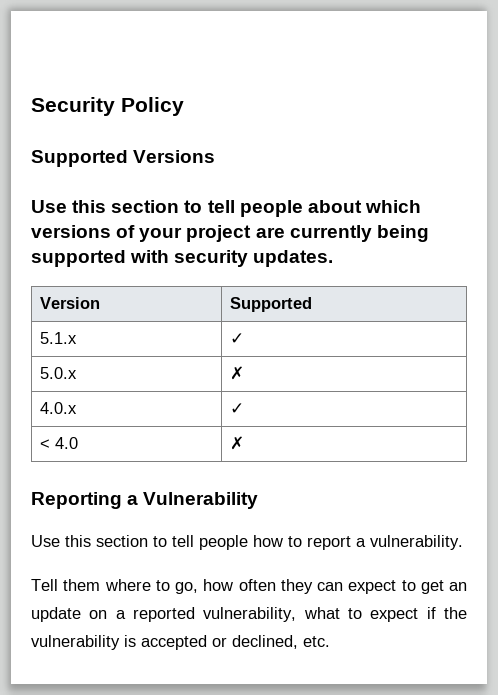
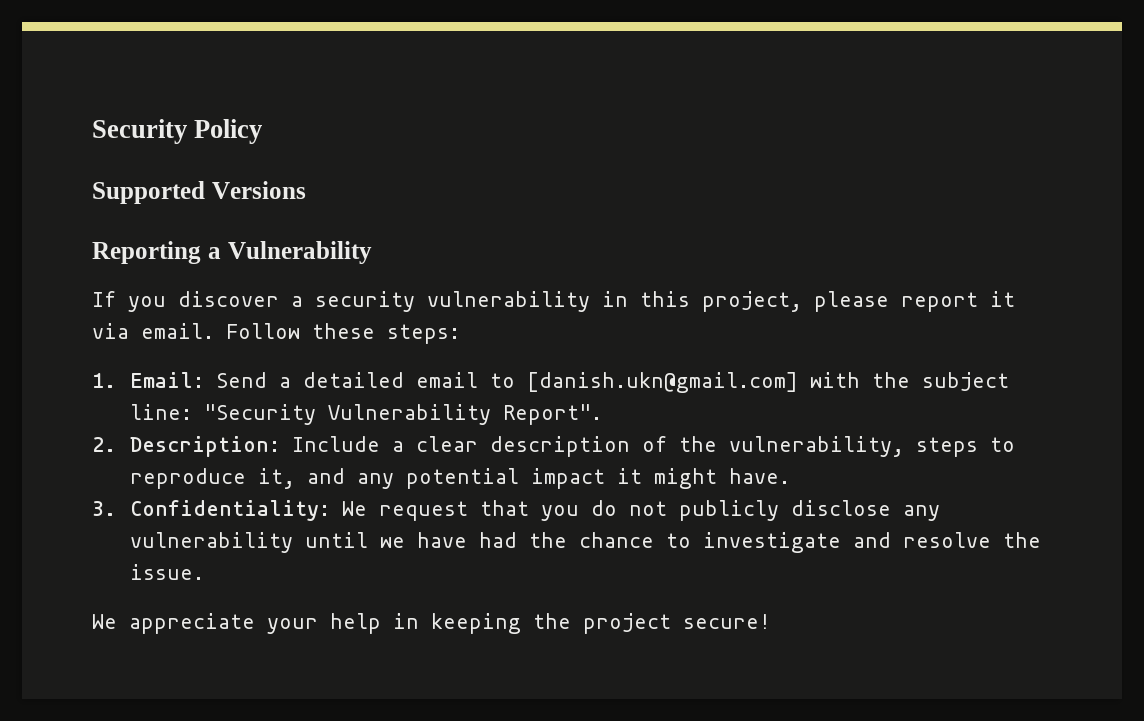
- Use this section to tell people about which versions of your project are currently being supported with security updates.
- Version | Supported
- 5.1.x | ✓
- 5.0.x | ✗
- 4.0.x | ✓
- < 4.0 | ✗
  Reporting a Vulnerability
- Use this section to tell people how to report a vulnerability.
- Tell them where to go, how often they can expect to get an update on a reported vulnerability, what to expect if the vulnerability is accepted or declined, etc.
+ If you discover a security vulnerability in this project, please report it via email. Follow these steps:
+ 1. Email: Send a detailed email to [danish.ukn@gmail.com] with the subject line: "Security Vulnerability Report".
+ 2. Description: Include a clear description of the vulnerability, steps to reproduce it, and any potential impact it might have.
+ 3. Confidentiality: We request that you do not publicly disclose any vulnerability until we have had the chance to investigate and resolve the issue.
+ We appreciate your help in keeping the project secure!

